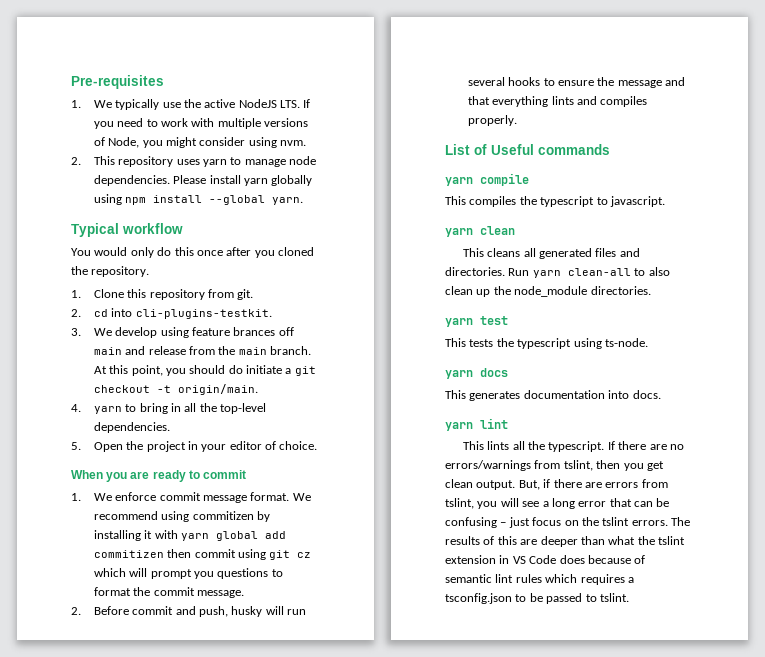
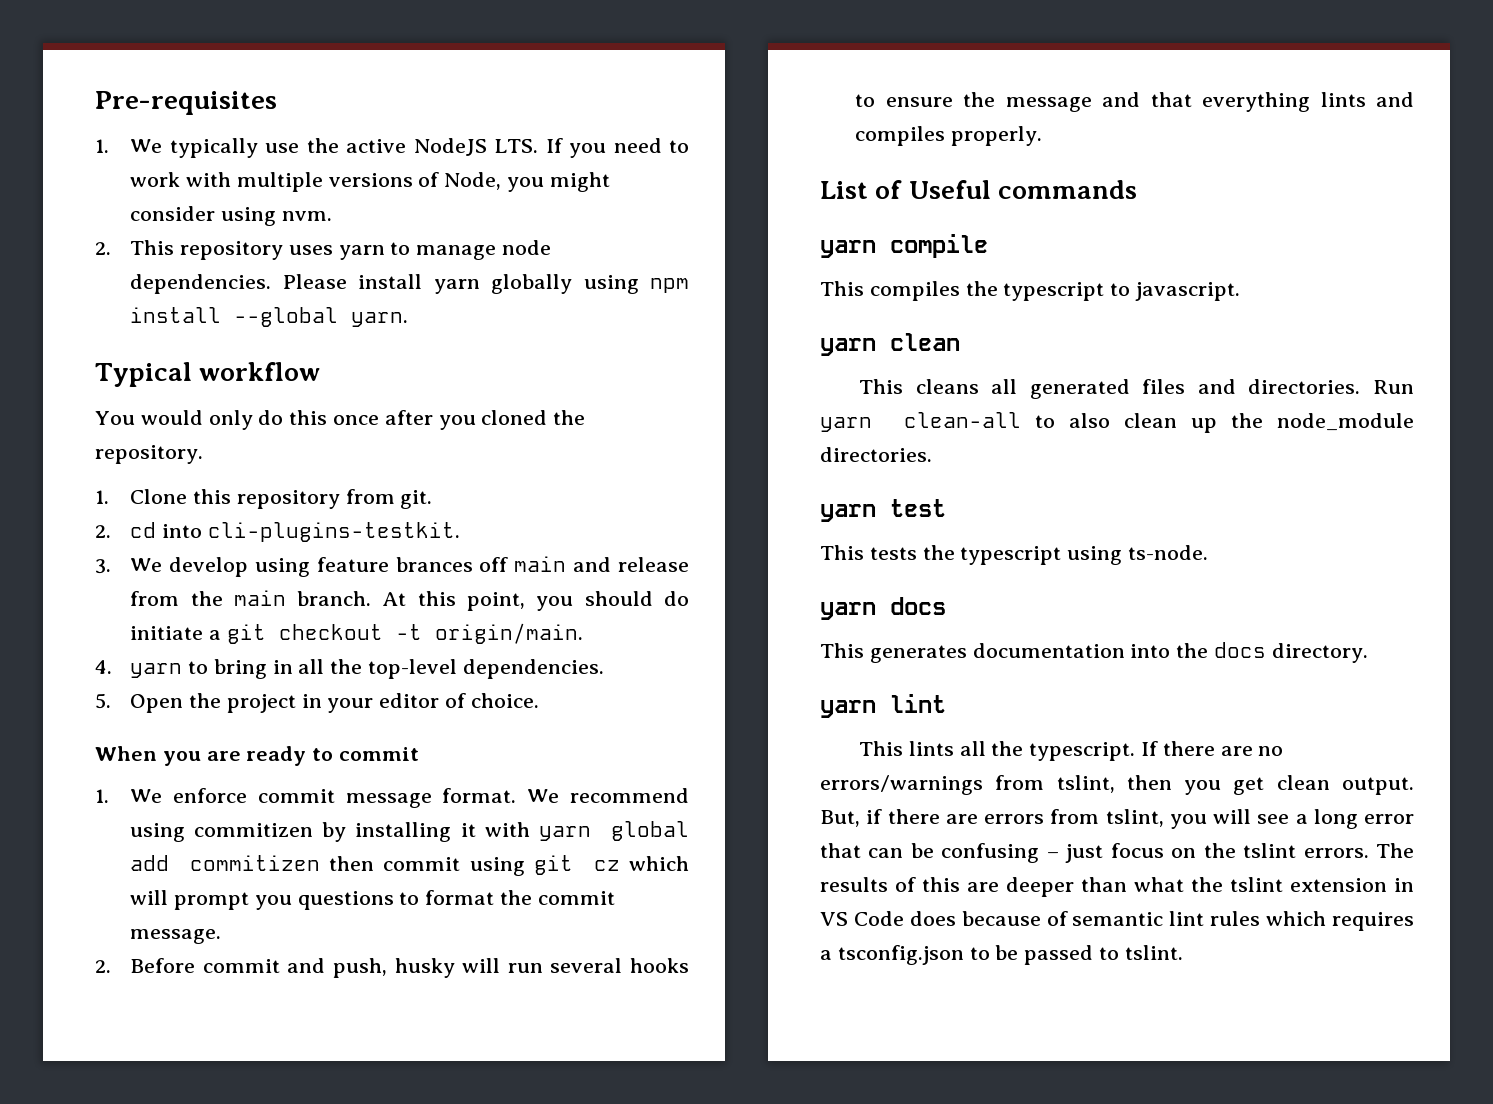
- This generates documentation into docs.
+ This generates documentation into the docs directory.

